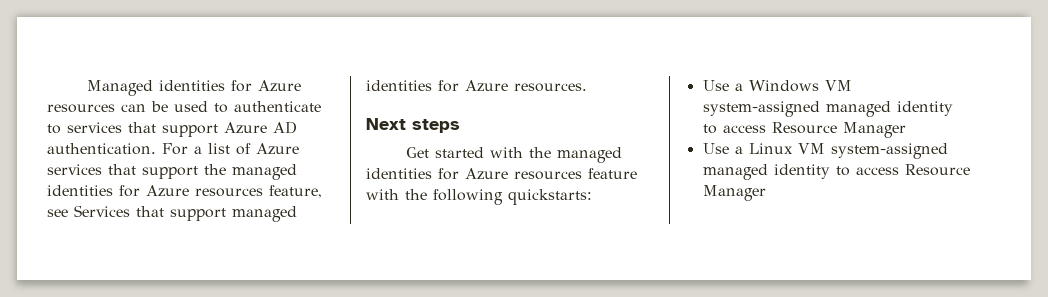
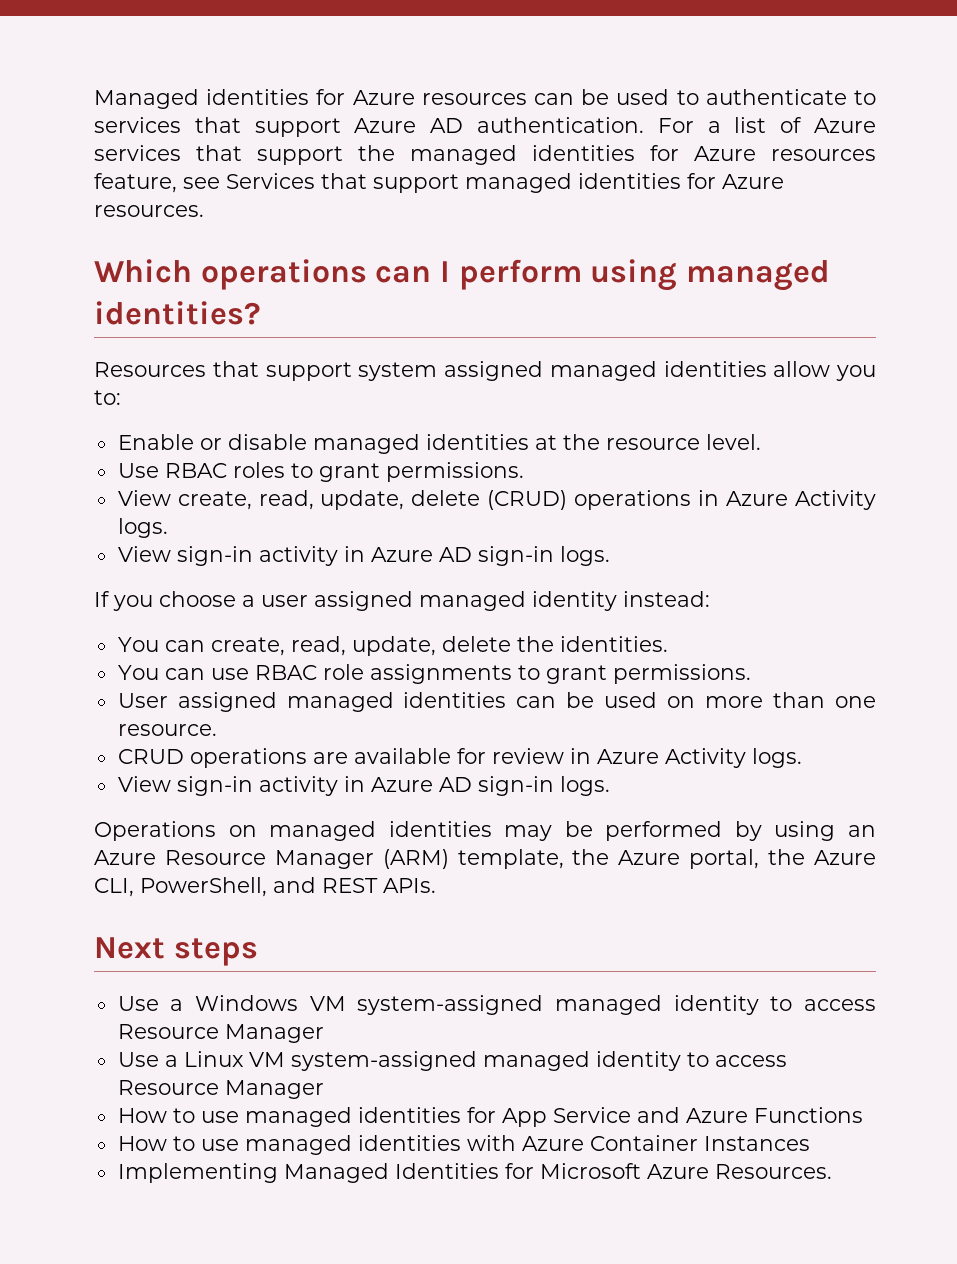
+ Which operations can I perform using managed identities?
+ Resources that support system assigned managed identities allow you to:
+ Enable or disable managed identities at the resource level.
+ Use RBAC roles to grant permissions.
+ View create, read, update, delete (CRUD) operations in Azure Activity logs.
+ View sign-in activity in Azure AD sign-in logs.
+ If you choose a user assigned managed identity instead:
+ You can create, read, update, delete the identities.
+ You can use RBAC role assignments to grant permissions.
+ User assigned managed identities can be used on more than one resource.
+ CRUD operations are available for review in Azure Activity logs.
+ View sign-in activity in Azure AD sign-in logs.
+ Operations on managed identities may be performed by using an Azure Resource Manager (ARM) template, the Azure portal, the Azure CLI, PowerShell, and REST APIs.
  Next steps
- Get started with the managed identities for Azure resources feature with the following quickstarts:
+ How to use managed identities for App Service and Azure Functions
+ How to use managed identities with Azure Container Instances
+ Implementing Managed Identities for Microsoft Azure Resources.

